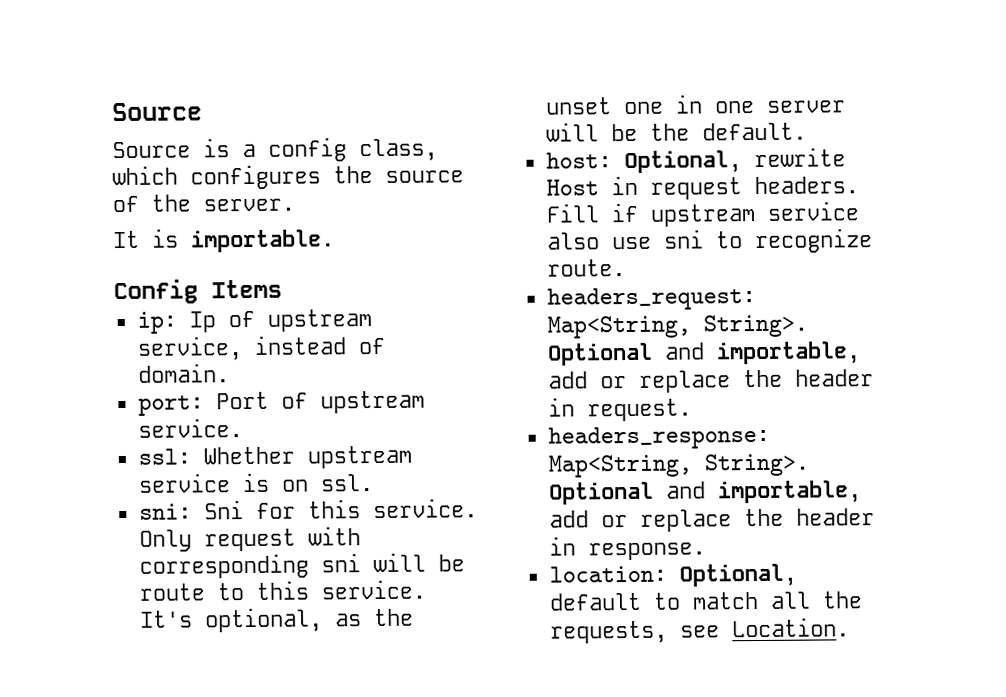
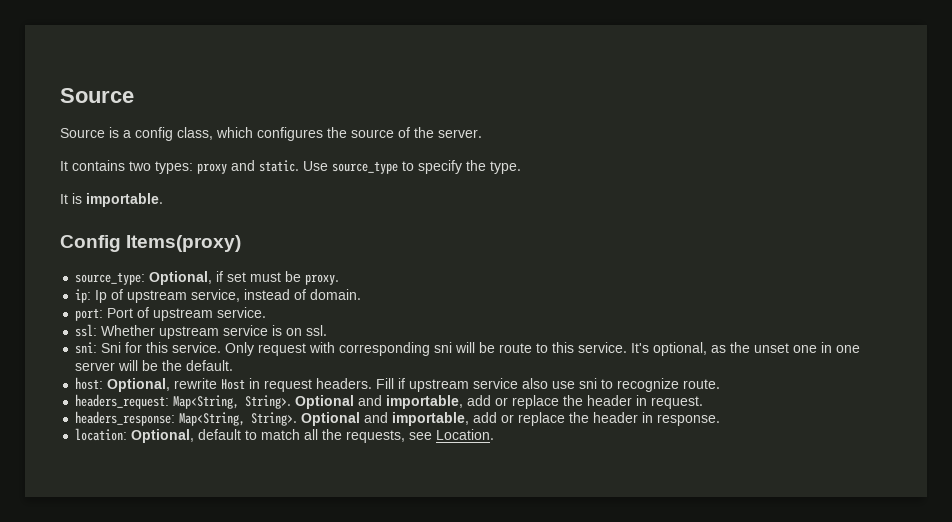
+ It contains two types: proxy and static. Use source_type to specify the type.
  It is importable.
- Config Items
+ Config Items(proxy)
+ source_type: Optional, if set must be proxy.

